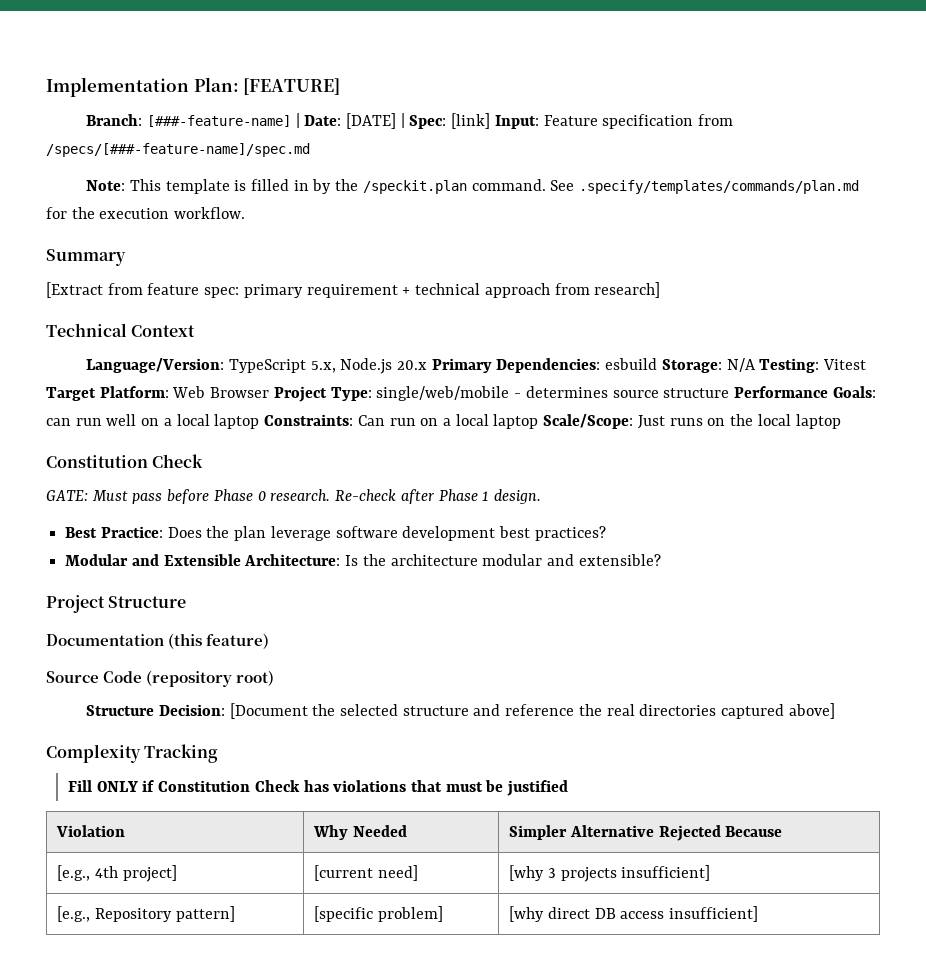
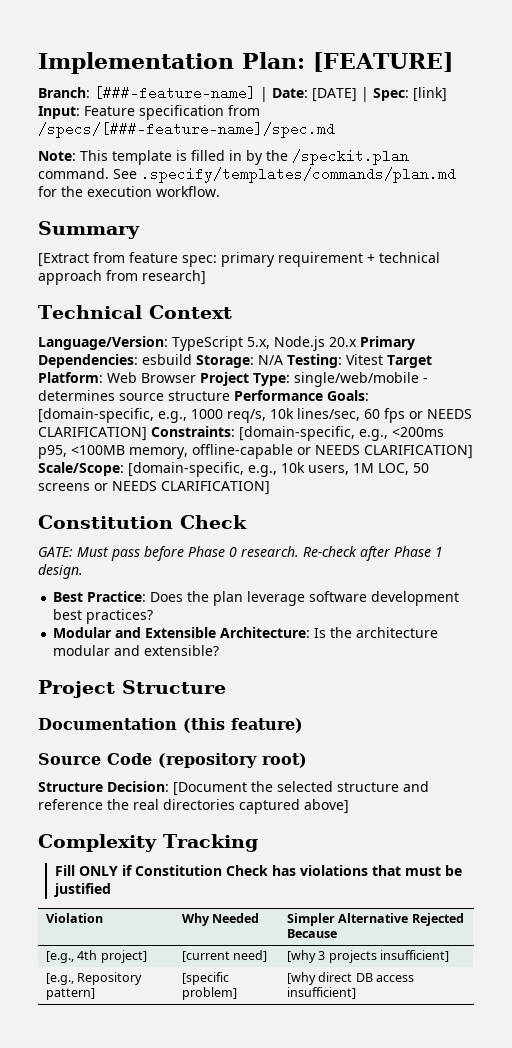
- Language/Version: TypeScript 5.x, Node.js 20.x Primary Dependencies: esbuild Storage: N/A Testing: Vitest Target Platform: Web Browser Project Type: single/web/mobile - determines source structure Performance Goals: can run well on a local laptop Constraints: Can run on a local laptop Scale/Scope: Just runs on the local laptop
+ Language/Version: TypeScript 5.x, Node.js 20.x Primary Dependencies: esbuild Storage: N/A Testing: Vitest Target Platform: Web Browser Project Type: single/web/mobile - determines source structure Performance Goals: [domain-specific, e.g., 1000 req/s, 10k lines/sec, 60 fps or NEEDS CLARIFICATION] Constraints: [domain-specific, e.g., <200ms p95, <100MB memory, offline-capable or NEEDS CLARIFICATION] Scale/Scope: [domain-specific, e.g., 10k users, 1M LOC, 50 screens or NEEDS CLARIFICATION]

